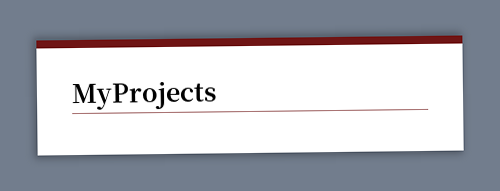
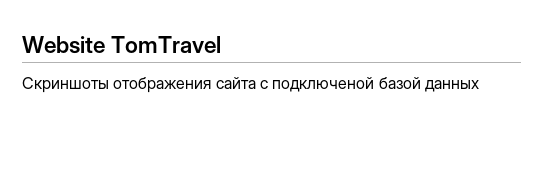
- MyProjects
+ Website TomTravel
+ Скриншоты отображения сайта с подключеной базой данных

